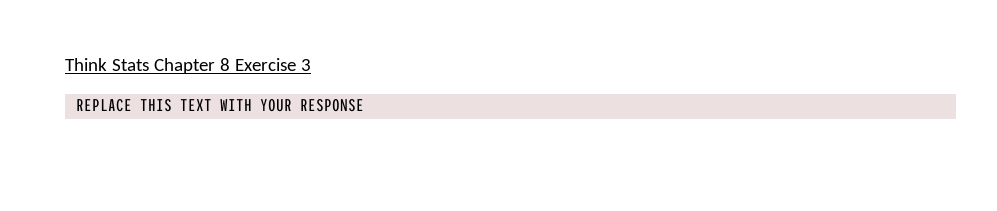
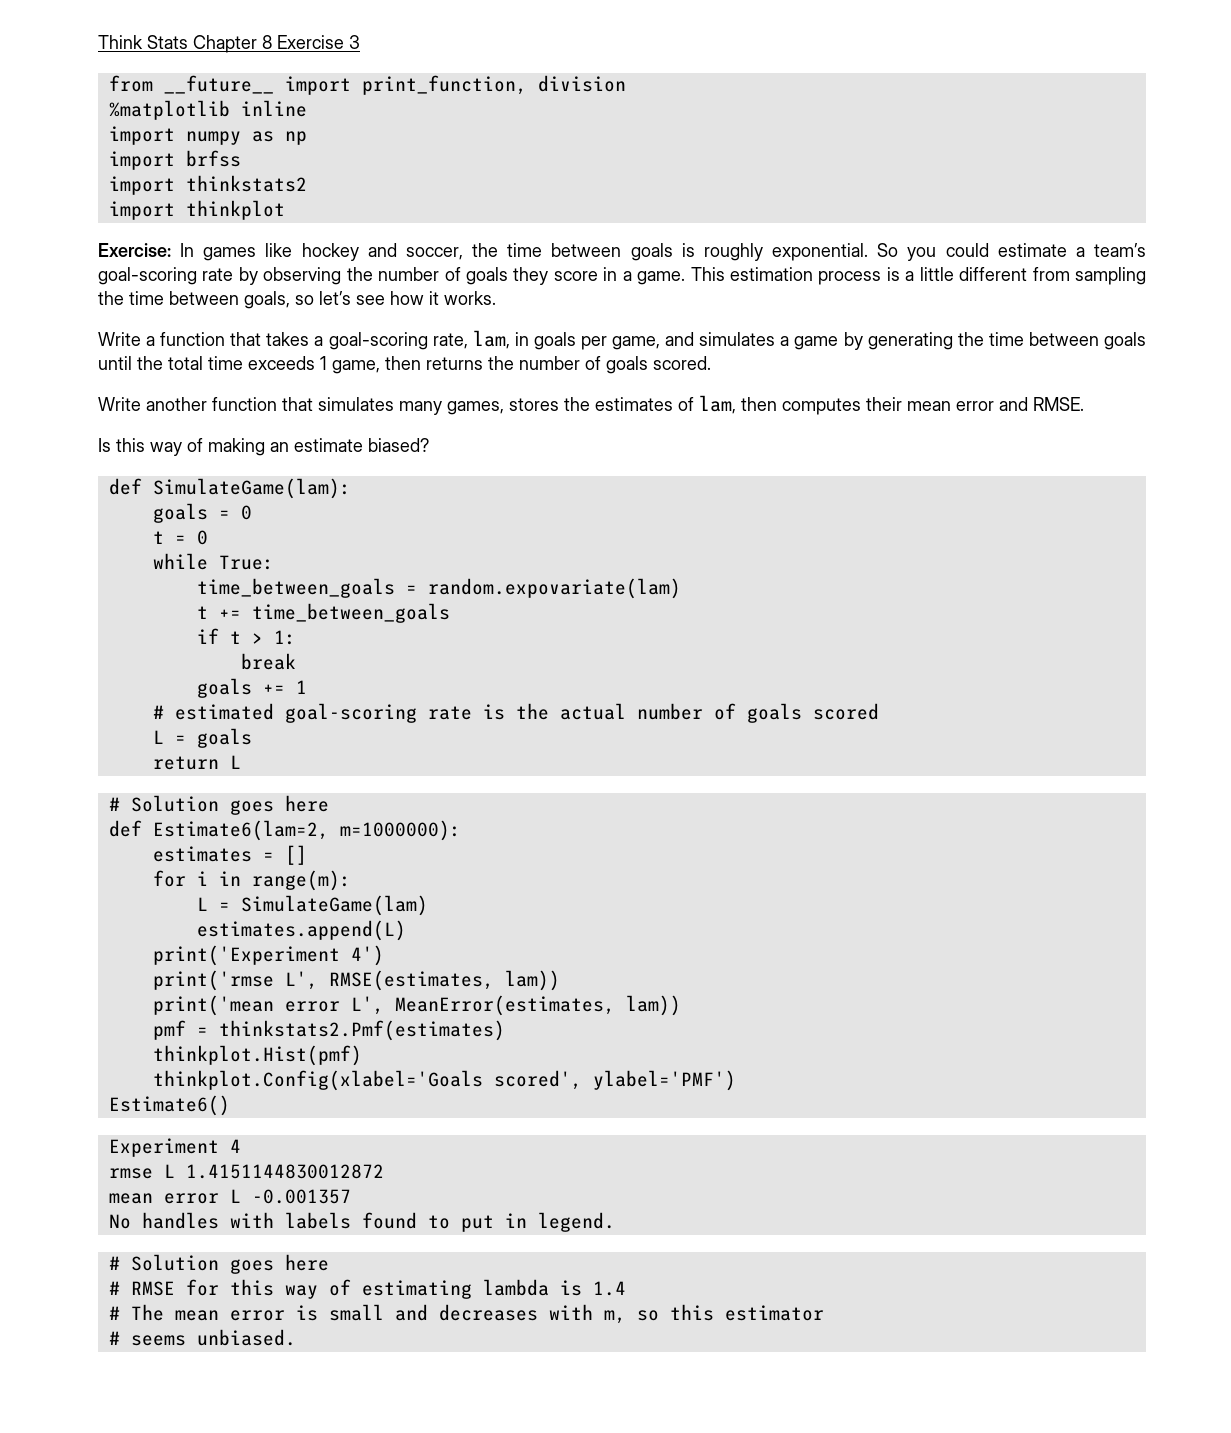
- REPLACE THIS TEXT WITH YOUR RESPONSE
+ from __future__ import print_function, division
+ %matplotlib inline
+ import numpy as np
+ import brfss
+ import thinkstats2
+ import thinkplot
+ Exercise: In games like hockey and soccer, the time between goals is roughly exponential. So you could estimate a team’s goal-scoring rate by observing the number of goals they score in a game. This estimation process is a little different from sampling the time between goals, so let’s see how it works.
+ Write a function that takes a goal-scoring rate, lam, in goals per game, and simulates a game by generating the time between goals until the total time exceeds 1 game, then returns the number of goals scored.
+ Write another function that simulates many games, stores the estimates of lam, then computes their mean error and RMSE.
+ Is this way of making an estimate biased?
+ def SimulateGame(lam):
+ goals = 0
+ t = 0
+ while True:
+ time_between_goals = random.expovariate(lam)
+ t += time_between_goals
+ if t > 1:
+ break
+ goals += 1
+ # estimated goal-scoring rate is the actual number of goals scored
+ L = goals
+ return L
+ # Solution goes here
+ def Estimate6(lam=2, m=1000000):
+ estimates = []
+ for i in range(m):
+ L = SimulateGame(lam)
+ estimates.append(L)
+ print('Experiment 4')
+ print('rmse L', RMSE(estimates, lam))
+ print('mean error L', MeanError(estimates, lam))
+ pmf = thinkstats2.Pmf(estimates)
+ thinkplot.Hist(pmf)
+ thinkplot.Config(xlabel='Goals scored', ylabel='PMF')
+ Estimate6()
+ Experiment 4
+ rmse L 1.4151144830012872
+ mean error L -0.001357
+ No handles with labels found to put in legend.
+ # Solution goes here
+ # RMSE for this way of estimating lambda is 1.4
+ # The mean error is small and decreases with m, so this estimator
+ # seems unbiased.

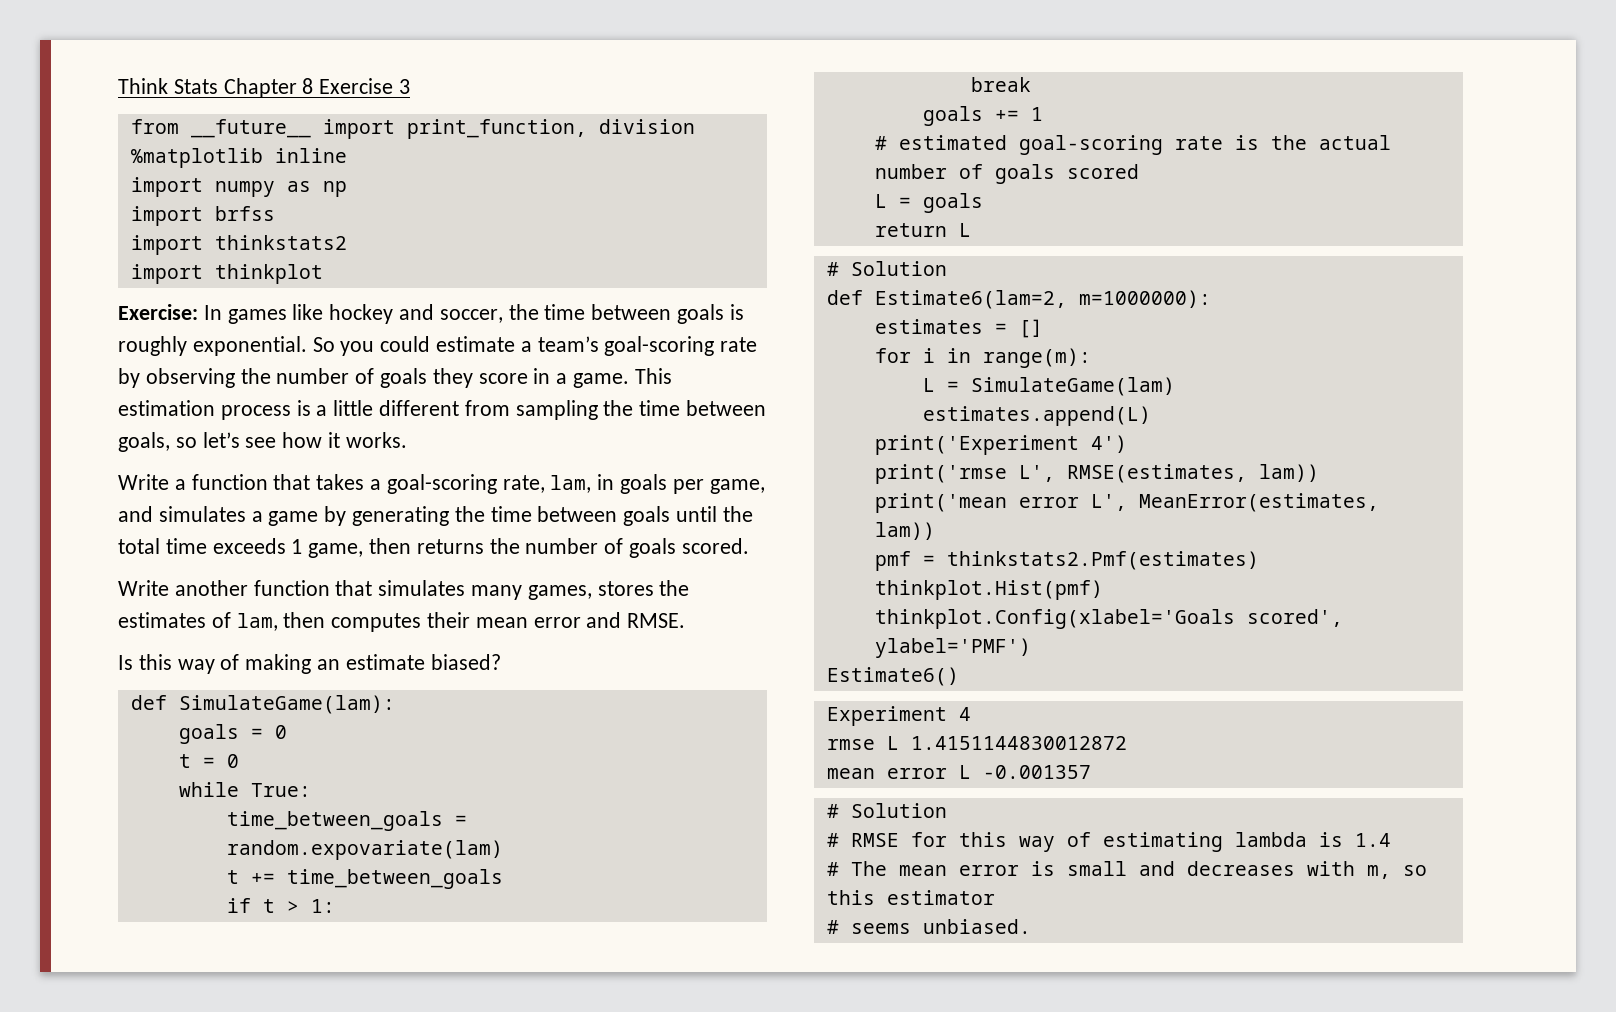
  return L
- # Solution goes here
+ # Solution
  mean error L -0.001357
- No handles with labels found to put in legend.
- # Solution goes here
+ # Solution

